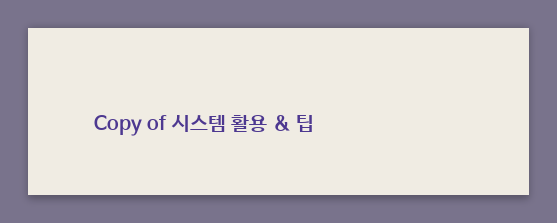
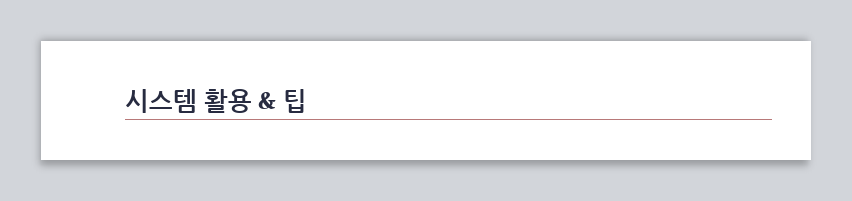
- Copy of 시스템 활용 & 팁
+ 시스템 활용 & 팁

